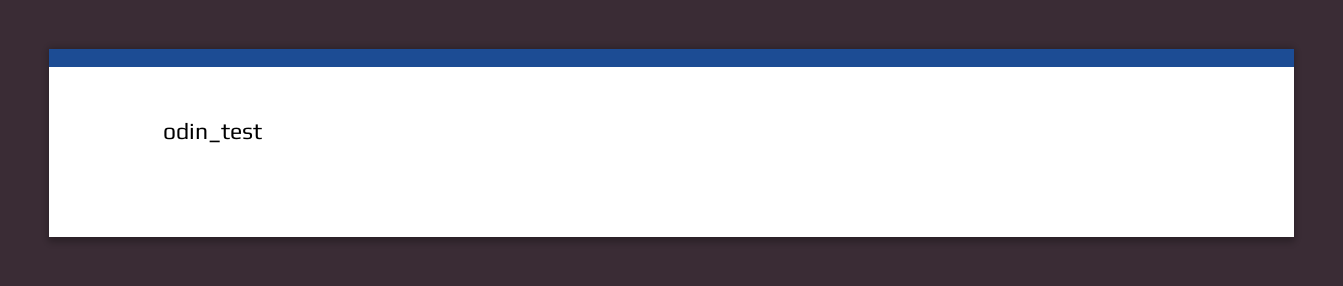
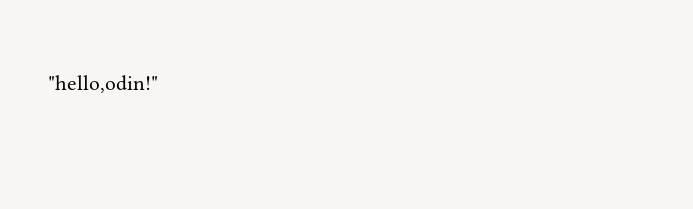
- odin_test
+ "hello,odin!"

